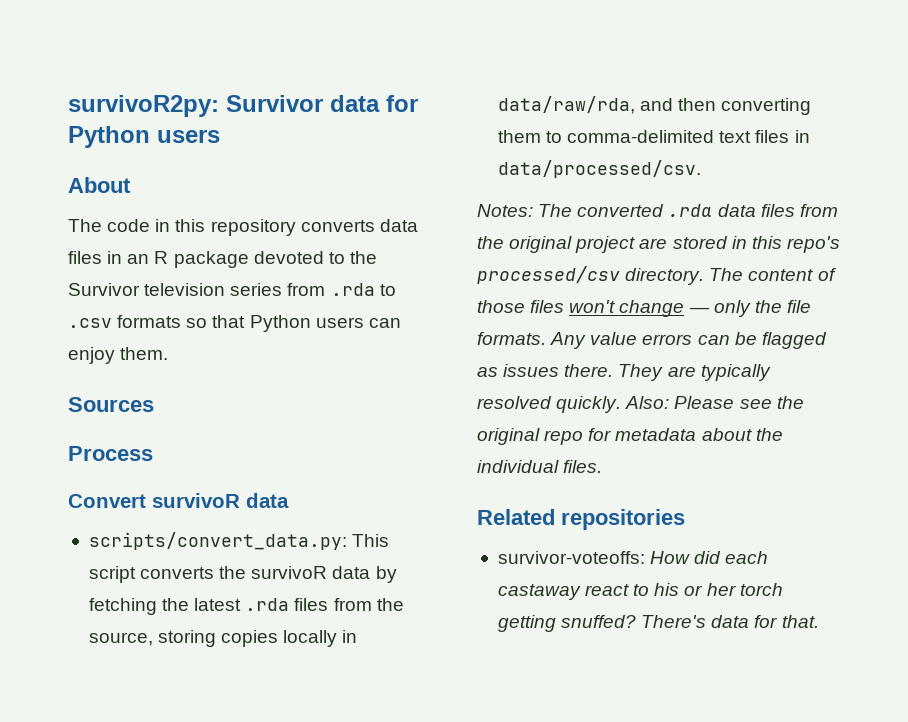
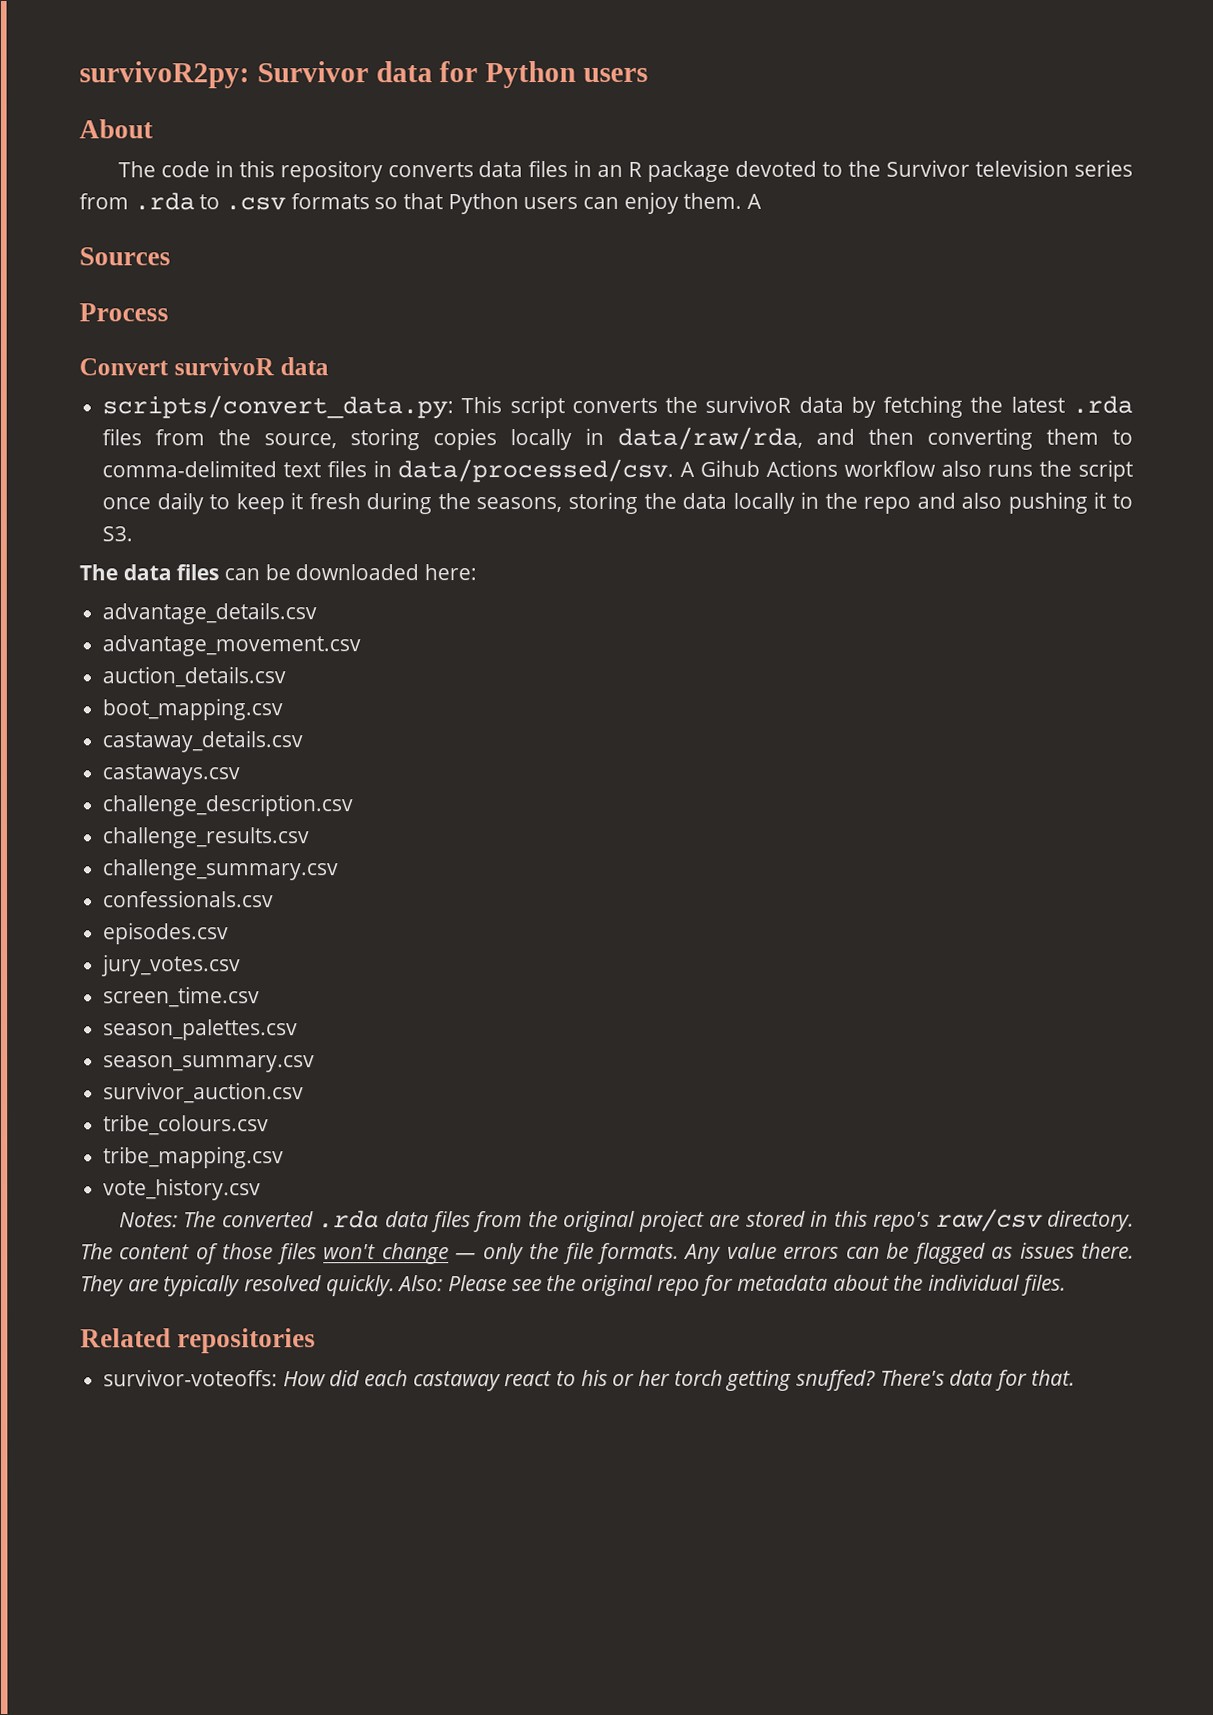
- The code in this repository converts data files in an R package devoted to the Survivor television series from .rda to .csv formats so that Python users can enjoy them.
+ The code in this repository converts data files in an R package devoted to the Survivor television series from .rda to .csv formats so that Python users can enjoy them. A
+ A Gihub Actions workflow also runs the script once daily to keep it fresh during the seasons, storing the data locally in the repo and also pushing it to S3.
+ The data files can be downloaded here:
+ advantage_details.csv
+ advantage_movement.csv
+ auction_details.csv
+ boot_mapping.csv
+ castaway_details.csv
+ castaways.csv
+ challenge_description.csv
+ challenge_results.csv
+ challenge_summary.csv
+ confessionals.csv
+ episodes.csv
+ jury_votes.csv
+ screen_time.csv
+ season_palettes.csv
+ season_summary.csv
+ survivor_auction.csv
+ tribe_colours.csv
+ tribe_mapping.csv
+ vote_history.csv
- Notes: The converted .rda data files from the original project are stored in this repo's processed/csv directory.
+ Notes: The converted .rda data files from the original project are stored in this repo's raw/csv directory.

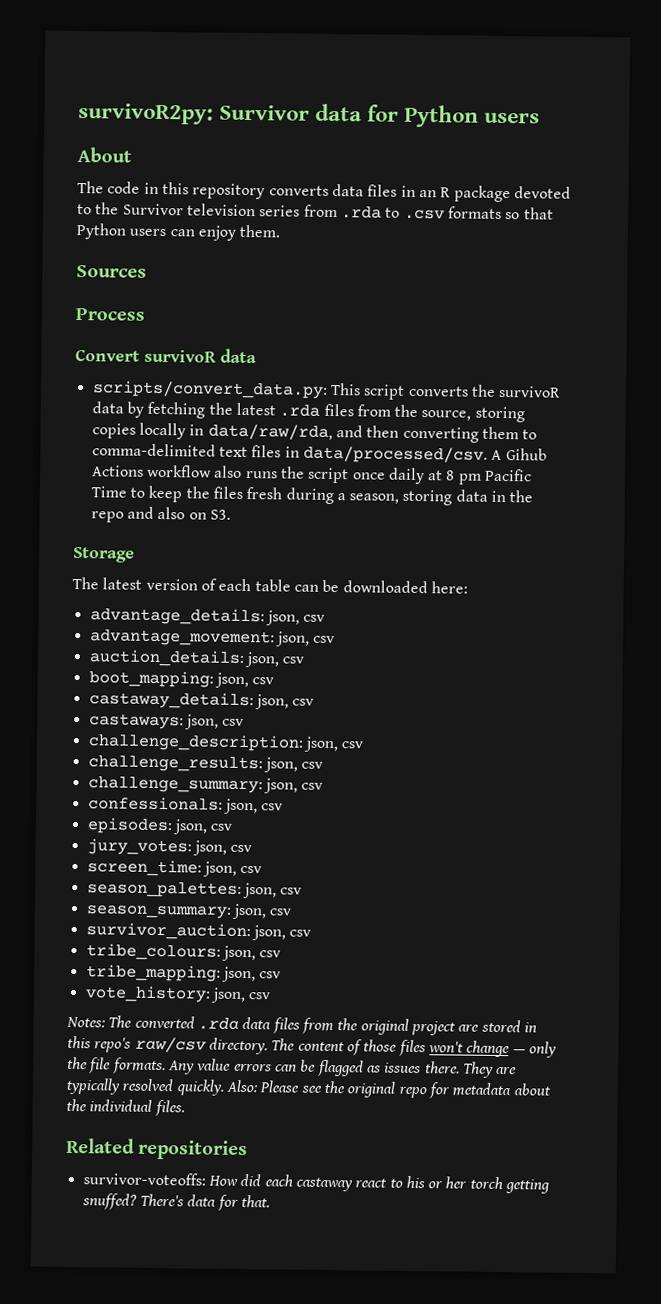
- The code in this repository converts data files in an R package devoted to the Survivor television series from .rda to .csv formats so that Python users can enjoy them. A
+ The code in this repository converts data files in an R package devoted to the Survivor television series from .rda to .csv formats so that Python users can enjoy them.
- A Gihub Actions workflow also runs the script once daily to keep it fresh during the seasons, storing the data locally in the repo and also pushing it to S3.
+ A Gihub Actions workflow also runs the script once daily at 8 pm Pacific Time to keep the files fresh during a season, storing data in the repo and also on S3.
- The data files can be downloaded here:
+ Storage
+ The latest version of each table can be downloaded here:
- advantage_details.csv
- advantage_movement.csv
- auction_details.csv
- boot_mapping.csv
- castaway_details.csv
- castaways.csv
- challenge_description.csv
- challenge_results.csv
- challenge_summary.csv
- confessionals.csv
- episodes.csv
- jury_votes.csv
- screen_time.csv
- season_palettes.csv
- season_summary.csv
- survivor_auction.csv
- tribe_colours.csv
- tribe_mapping.csv
- vote_history.csv
+ advantage_details: json, csv
+ advantage_movement: json, csv
+ auction_details: json, csv
+ boot_mapping: json, csv
+ castaway_details: json, csv
+ castaways: json, csv
+ challenge_description: json, csv
+ challenge_results: json, csv
+ challenge_summary: json, csv
+ confessionals: json, csv
+ episodes: json, csv
+ jury_votes: json, csv
+ screen_time: json, csv
+ season_palettes: json, csv
+ season_summary: json, csv
+ survivor_auction: json, csv
+ tribe_colours: json, csv
+ tribe_mapping: json, csv
+ vote_history: json, csv

